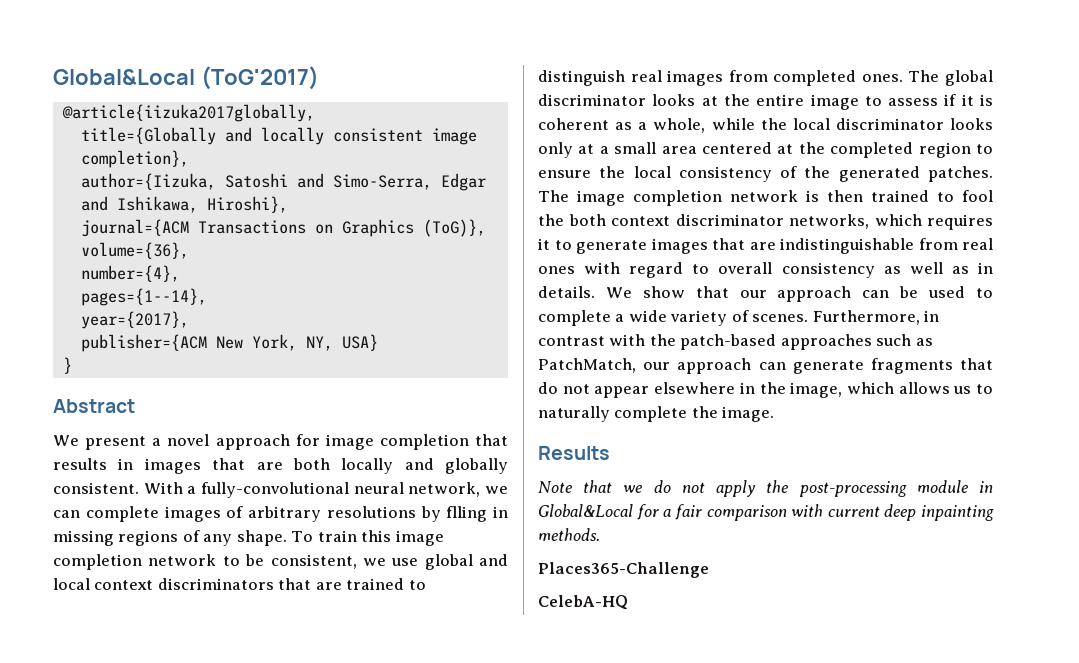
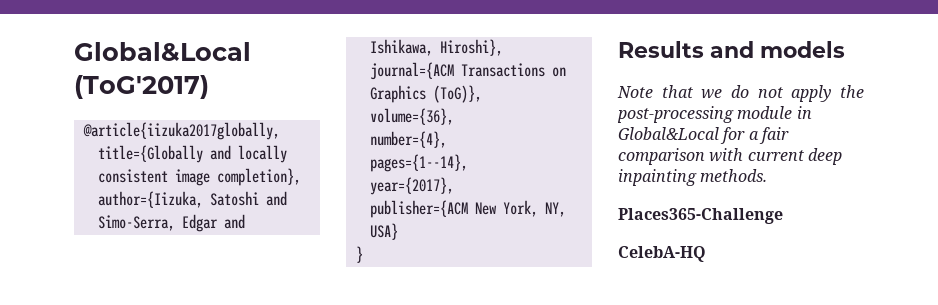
- Abstract
- We present a novel approach for image completion that results in images that are both locally and globally consistent. With a fully-convolutional neural network, we can complete images of arbitrary resolutions by flling in missing regions of any shape. To train this image completion network to be consistent, we use global and local context discriminators that are trained to distinguish real images from completed ones. The global discriminator looks at the entire image to assess if it is coherent as a whole, while the local discriminator looks only at a small area centered at the completed region to ensure the local consistency of the generated patches. The image completion network is then trained to fool the both context discriminator networks, which requires it to generate images that are indistinguishable from real ones with regard to overall consistency as well as in details. We show that our approach can be used to complete a wide variety of scenes. Furthermore, in contrast with the patch-based approaches such as PatchMatch, our approach can generate fragments that do not appear elsewhere in the image, which allows us to naturally complete the image.
- Results
+ Results and models

